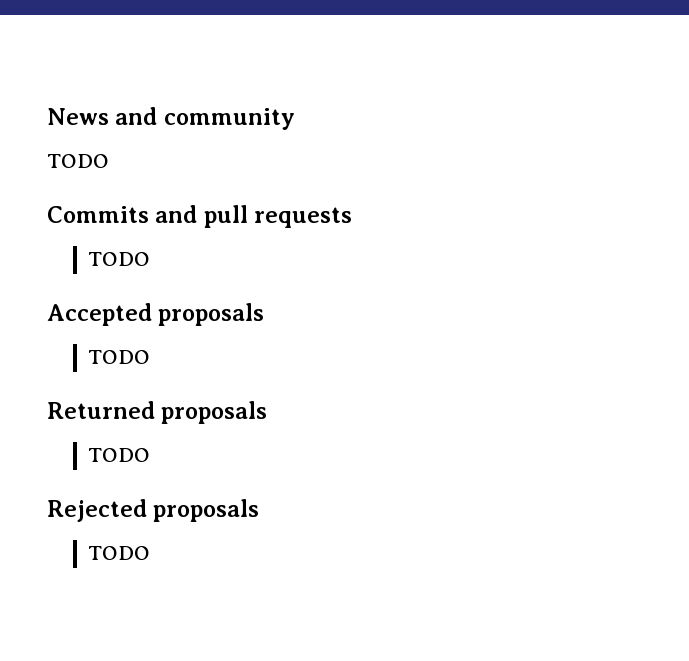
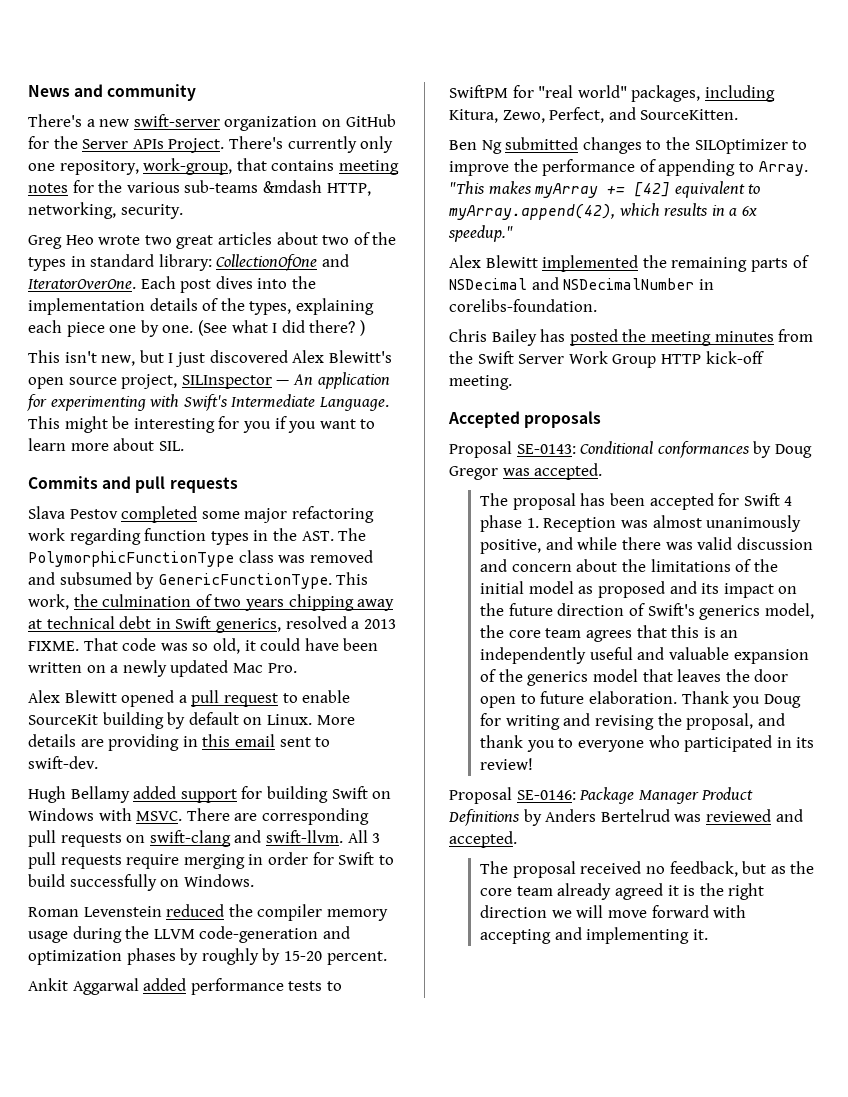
  News and community
- TODO
+ There's a new swift-server organization on GitHub for the Server APIs Project. There's currently only one repository, work-group, that contains meeting notes for the various sub-teams &mdash HTTP, networking, security.
+ Greg Heo wrote two great articles about two of the types in standard library: CollectionOfOne and IteratorOverOne. Each post dives into the implementation details of the types, explaining each piece one by one. (See what I did there? )
+ This isn't new, but I just discovered Alex Blewitt's open source project, SILInspector — An application for experimenting with Swift's Intermediate Language. This might be interesting for you if you want to learn more about SIL.
  Commits and pull requests
- TODO
+ Slava Pestov completed some major refactoring work regarding function types in the AST. The PolymorphicFunctionType class was removed and subsumed by GenericFunctionType. This work, the culmination of two years chipping away at technical debt in Swift generics, resolved a 2013 FIXME. That code was so old, it could have been written on a newly updated Mac Pro.
+ Alex Blewitt opened a pull request to enable SourceKit building by default on Linux. More details are providing in this email sent to swift-dev.
+ Hugh Bellamy added support for building Swift on Windows with MSVC. There are corresponding pull requests on swift-clang and swift-llvm. All 3 pull requests require merging in order for Swift to build successfully on Windows.
+ Roman Levenstein reduced the compiler memory usage during the LLVM code-generation and optimization phases by roughly by 15-20 percent.
+ Ankit Aggarwal added performance tests to SwiftPM for "real world" packages, including Kitura, Zewo, Perfect, and SourceKitten.
+ Ben Ng submitted changes to the SILOptimizer to improve the performance of appending to Array. "This makes myArray += [42] equivalent to myArray.append(42), which results in a 6x speedup."
+ Alex Blewitt implemented the remaining parts of NSDecimal and NSDecimalNumber in corelibs-foundation.
+ Chris Bailey has posted the meeting minutes from the Swift Server Work Group HTTP kick-off meeting.
  Accepted proposals
- TODO
- Returned proposals
- TODO
- Rejected proposals
- TODO
+ Proposal SE-0143: Conditional conformances by Doug Gregor was accepted.
+ The proposal has been accepted for Swift 4 phase 1. Reception was almost unanimously positive, and while there was valid discussion and concern about the limitations of the initial model as proposed and its impact on the future direction of Swift's generics model, the core team agrees that this is an independently useful and valuable expansion of the generics model that leaves the door open to future elaboration. Thank you Doug for writing and revising the proposal, and thank you to everyone who participated in its review!
+ Proposal SE-0146: Package Manager Product Definitions by Anders Bertelrud was reviewed and accepted.
+ The proposal received no feedback, but as the core team already agreed it is the right direction we will move forward with accepting and implementing it.

